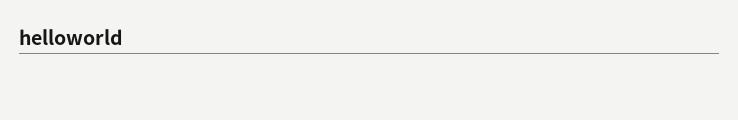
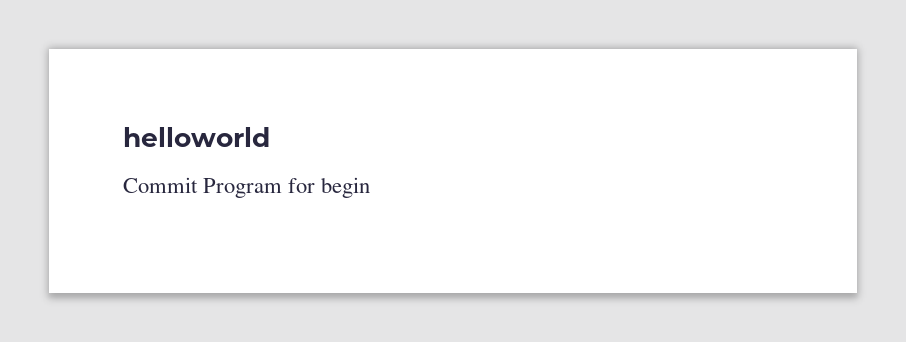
+ Commit Program for begin

